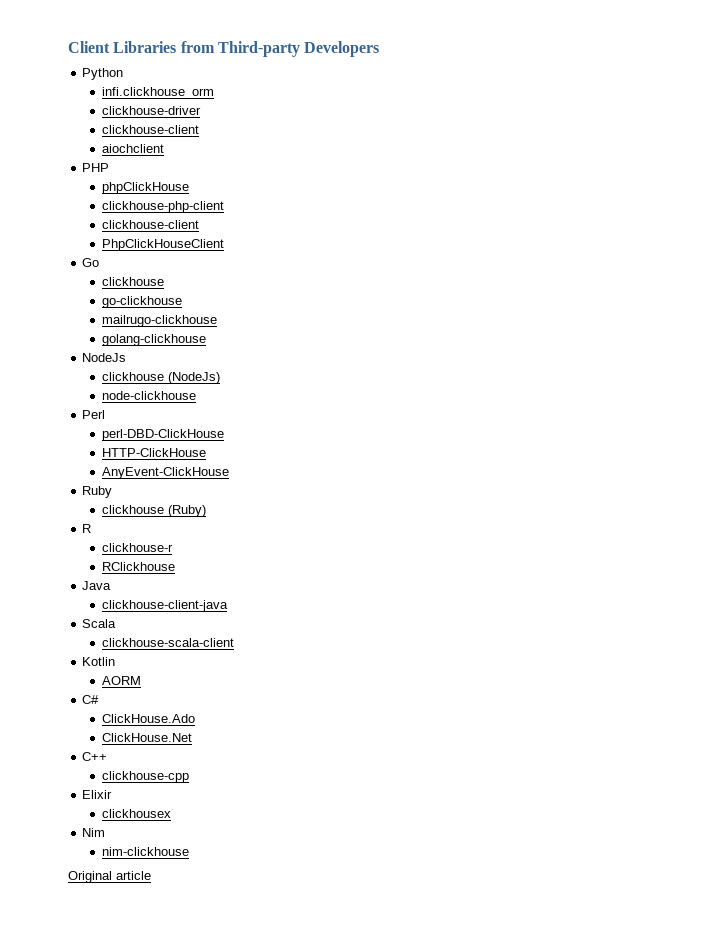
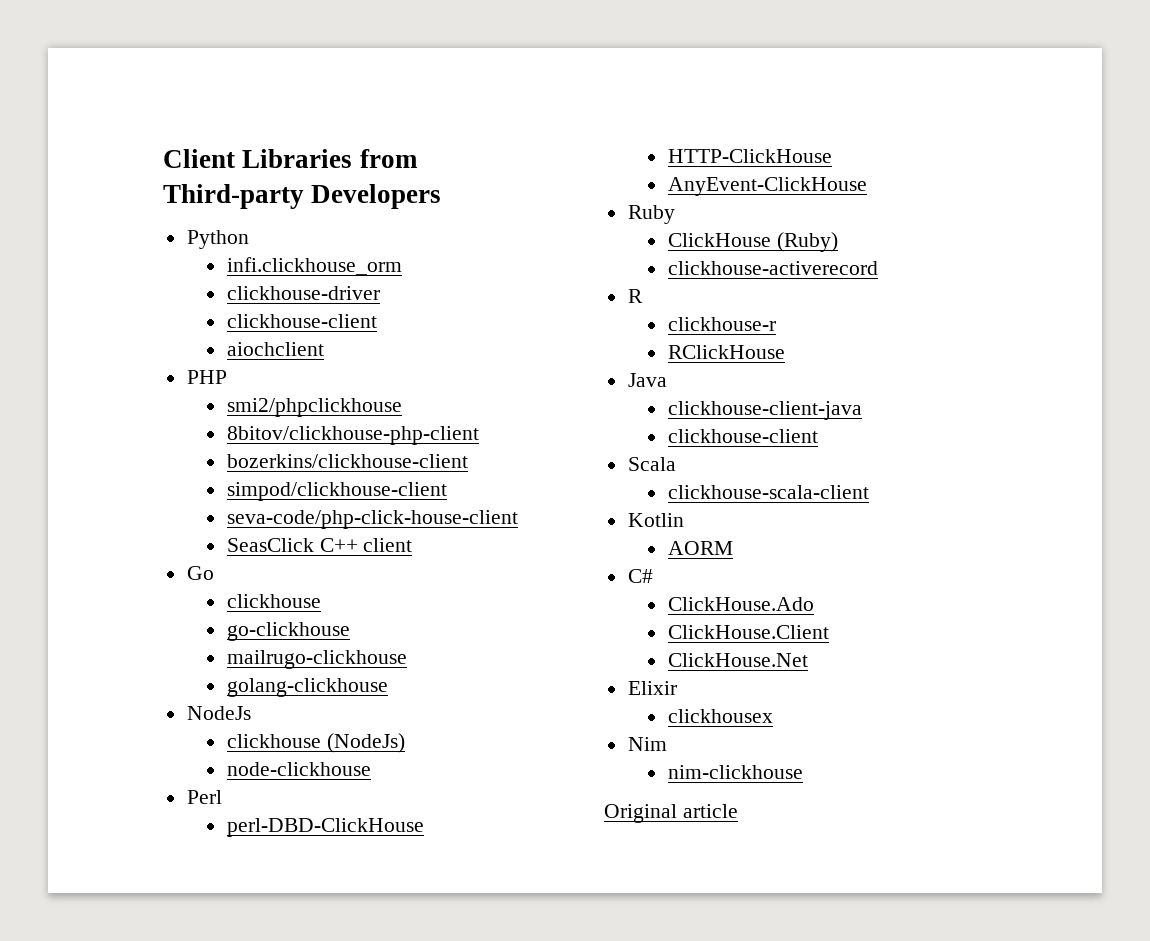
- phpClickHouse
- clickhouse-php-client
- clickhouse-client
- PhpClickHouseClient
+ smi2/phpclickhouse
+ 8bitov/clickhouse-php-client
+ bozerkins/clickhouse-client
+ simpod/clickhouse-client
+ seva-code/php-click-house-client
+ SeasClick C++ client
- clickhouse (Ruby)
+ ClickHouse (Ruby)
+ clickhouse-activerecord
- RClickhouse
+ RClickHouse
  clickhouse-client-java
+ clickhouse-client
+ ClickHouse.Client
- C++
- clickhouse-cpp

